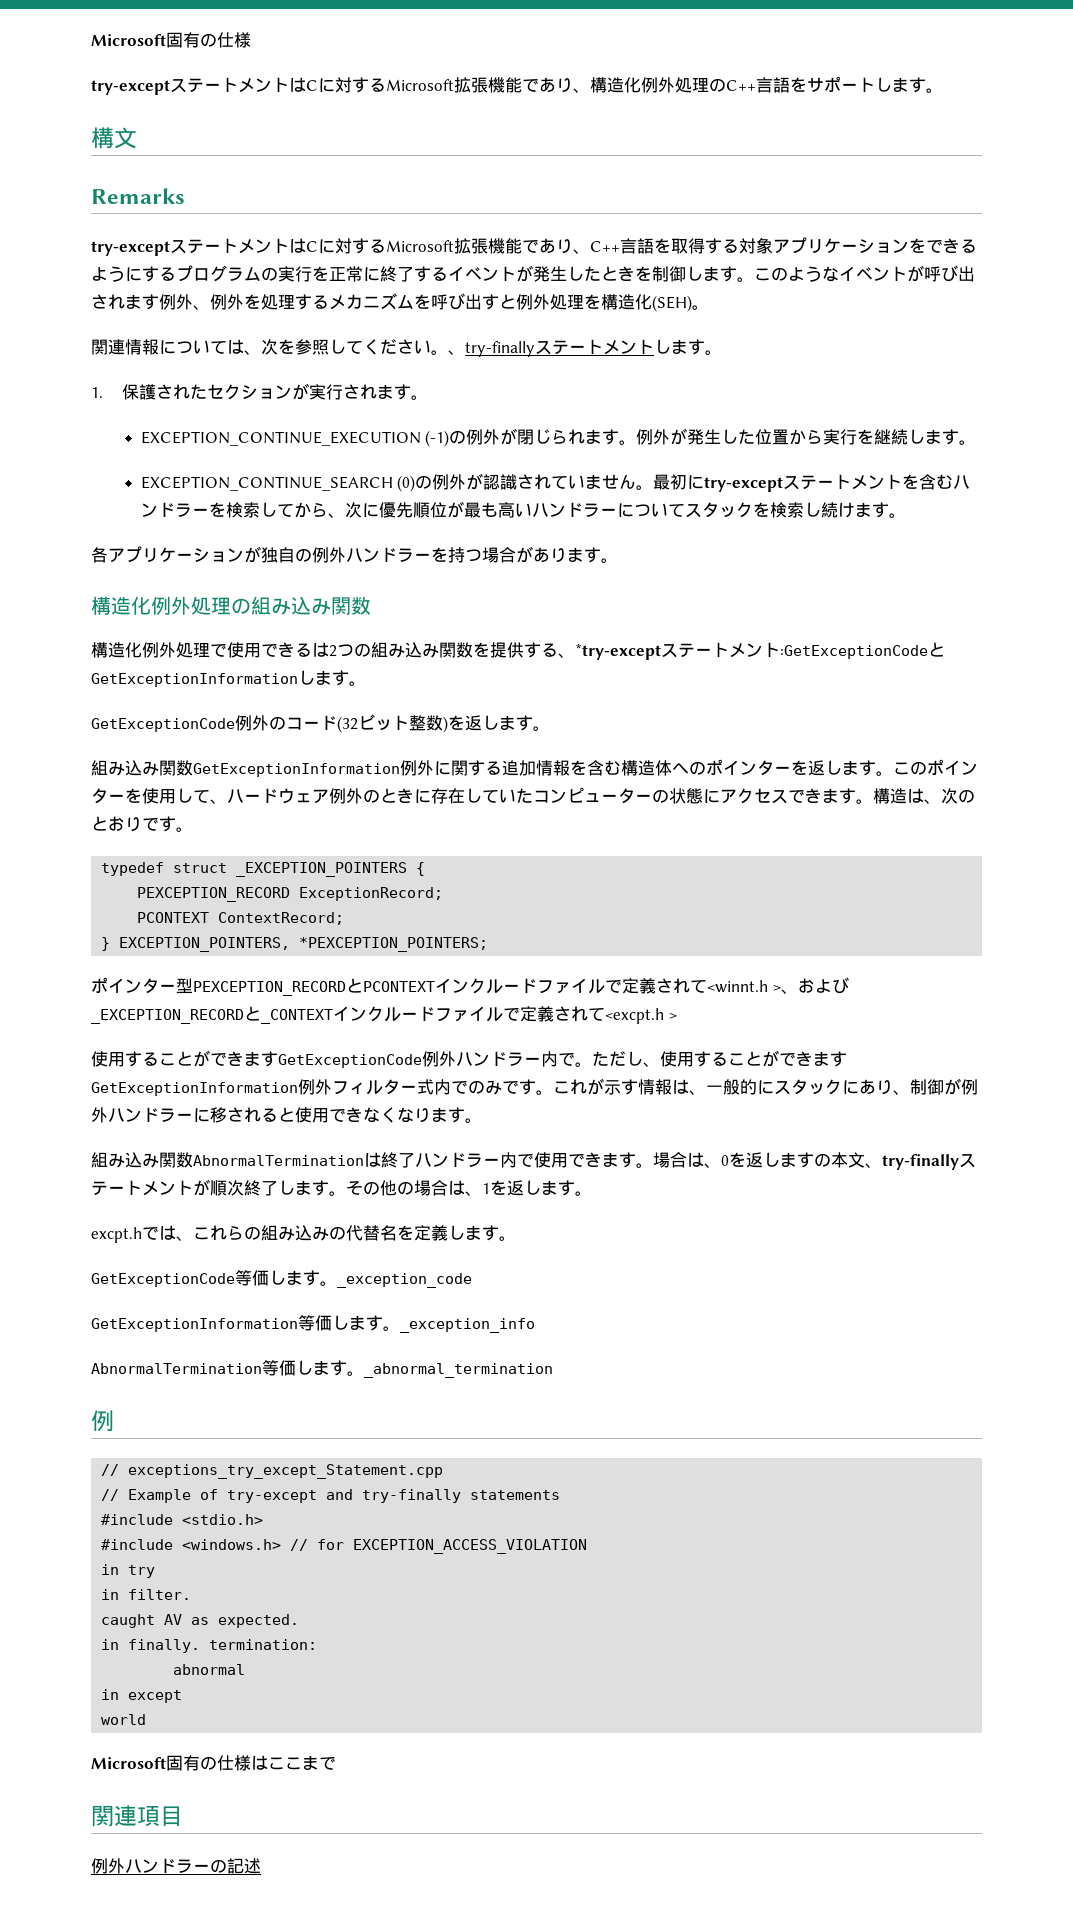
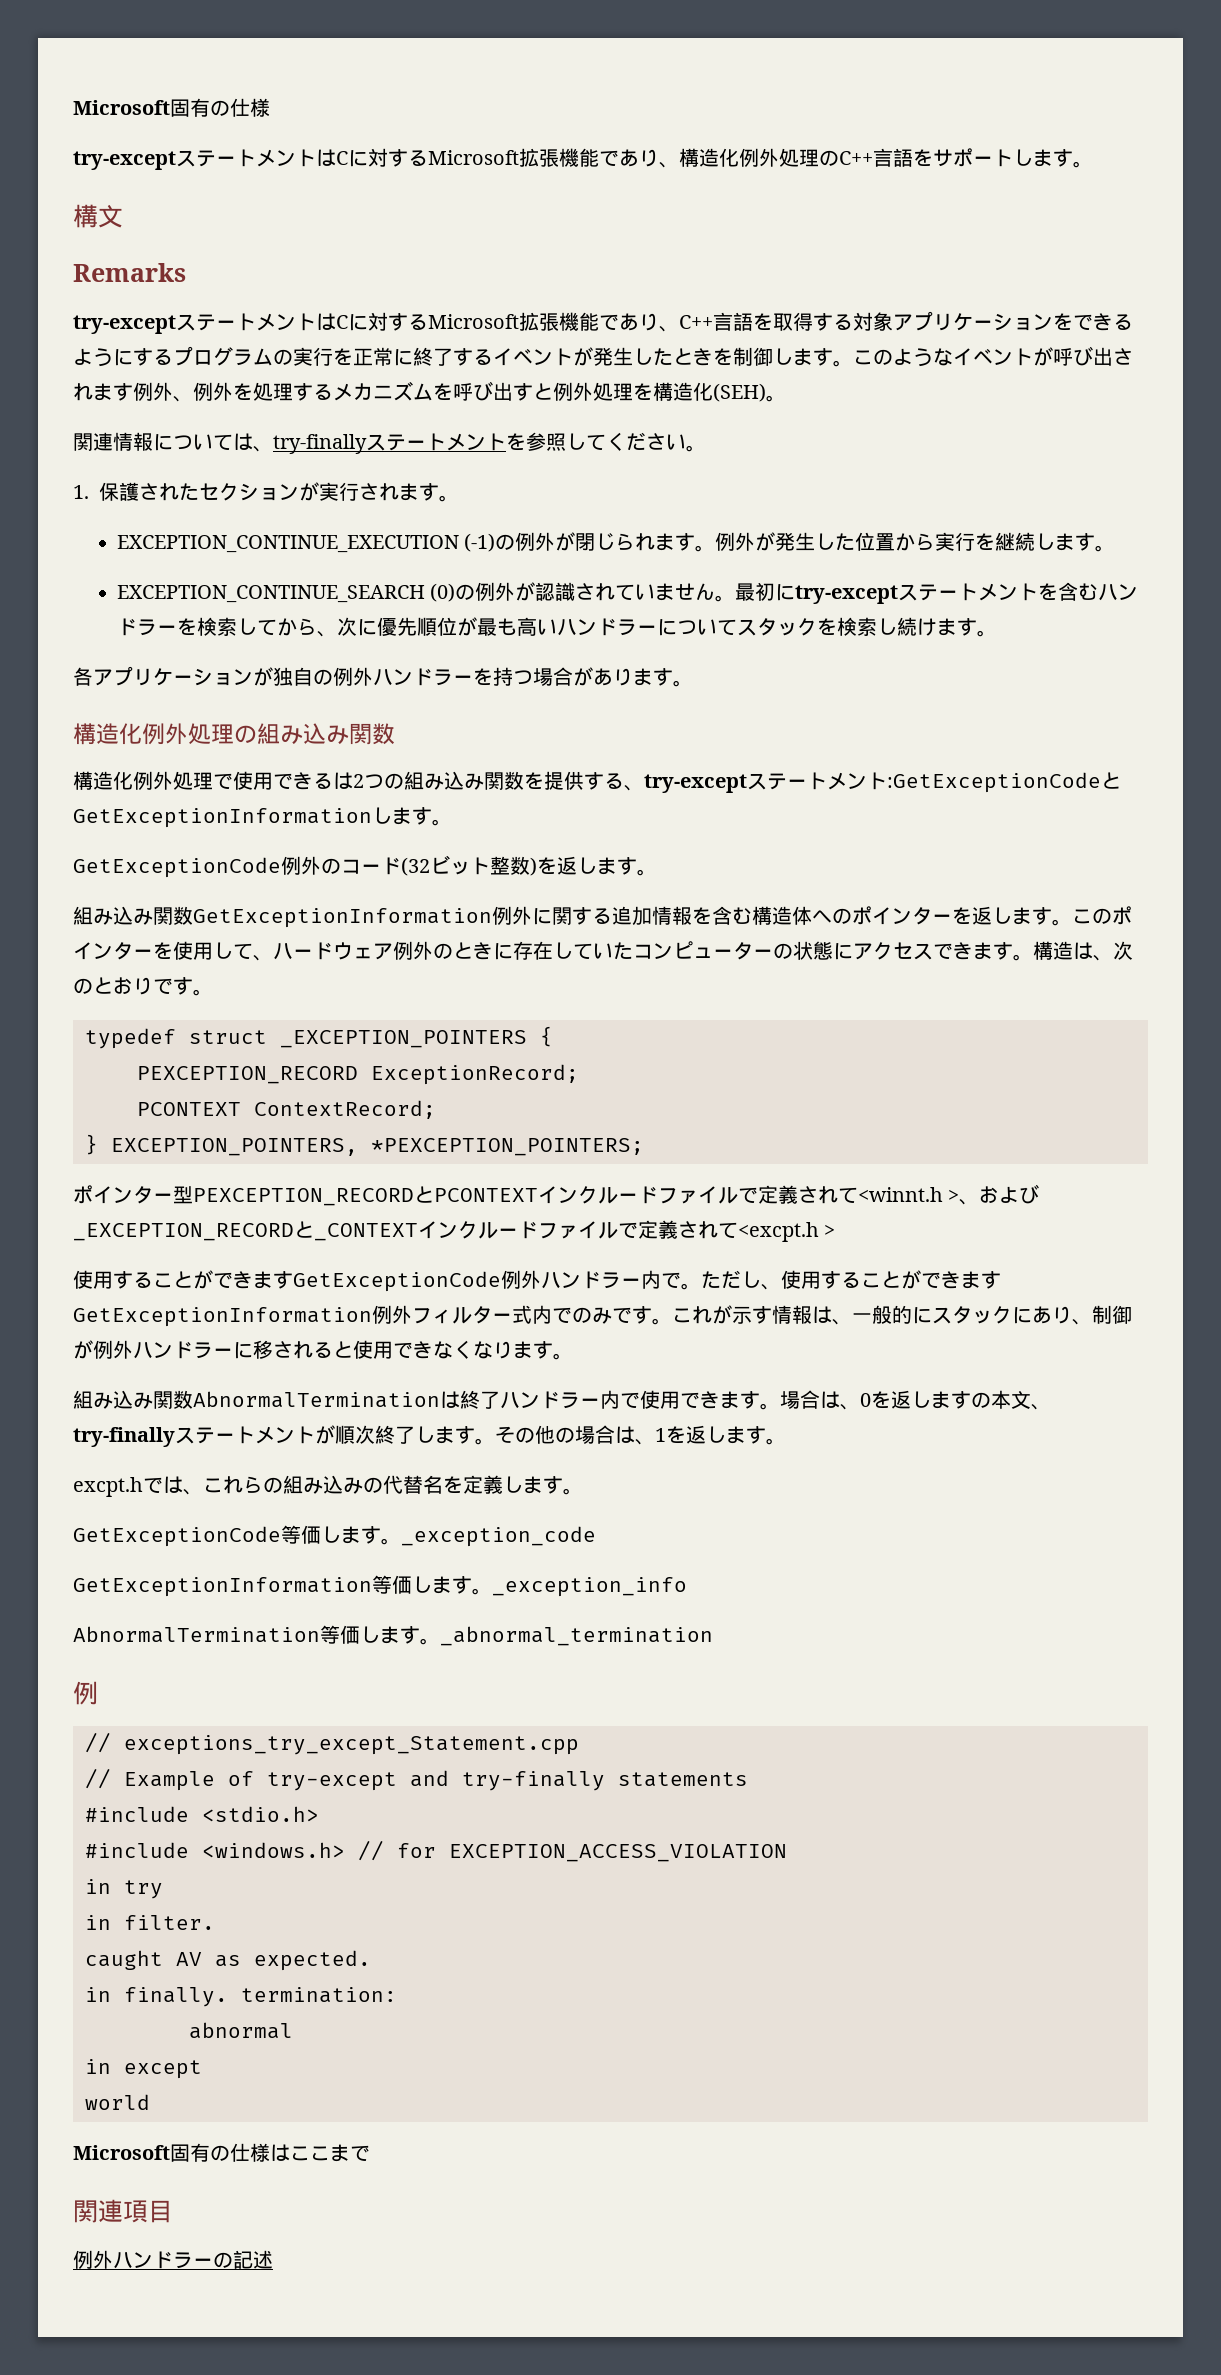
- 関連情報については、次を参照してください。、try-finallyステートメントします。
+ 関連情報については、try-finallyステートメントを参照してください。
- 構造化例外処理で使用できるは2つの組み込み関数を提供する、*try-exceptステートメント:GetExceptionCodeとGetExceptionInformationします。
+ 構造化例外処理で使用できるは2つの組み込み関数を提供する、try-exceptステートメント:GetExceptionCodeとGetExceptionInformationします。

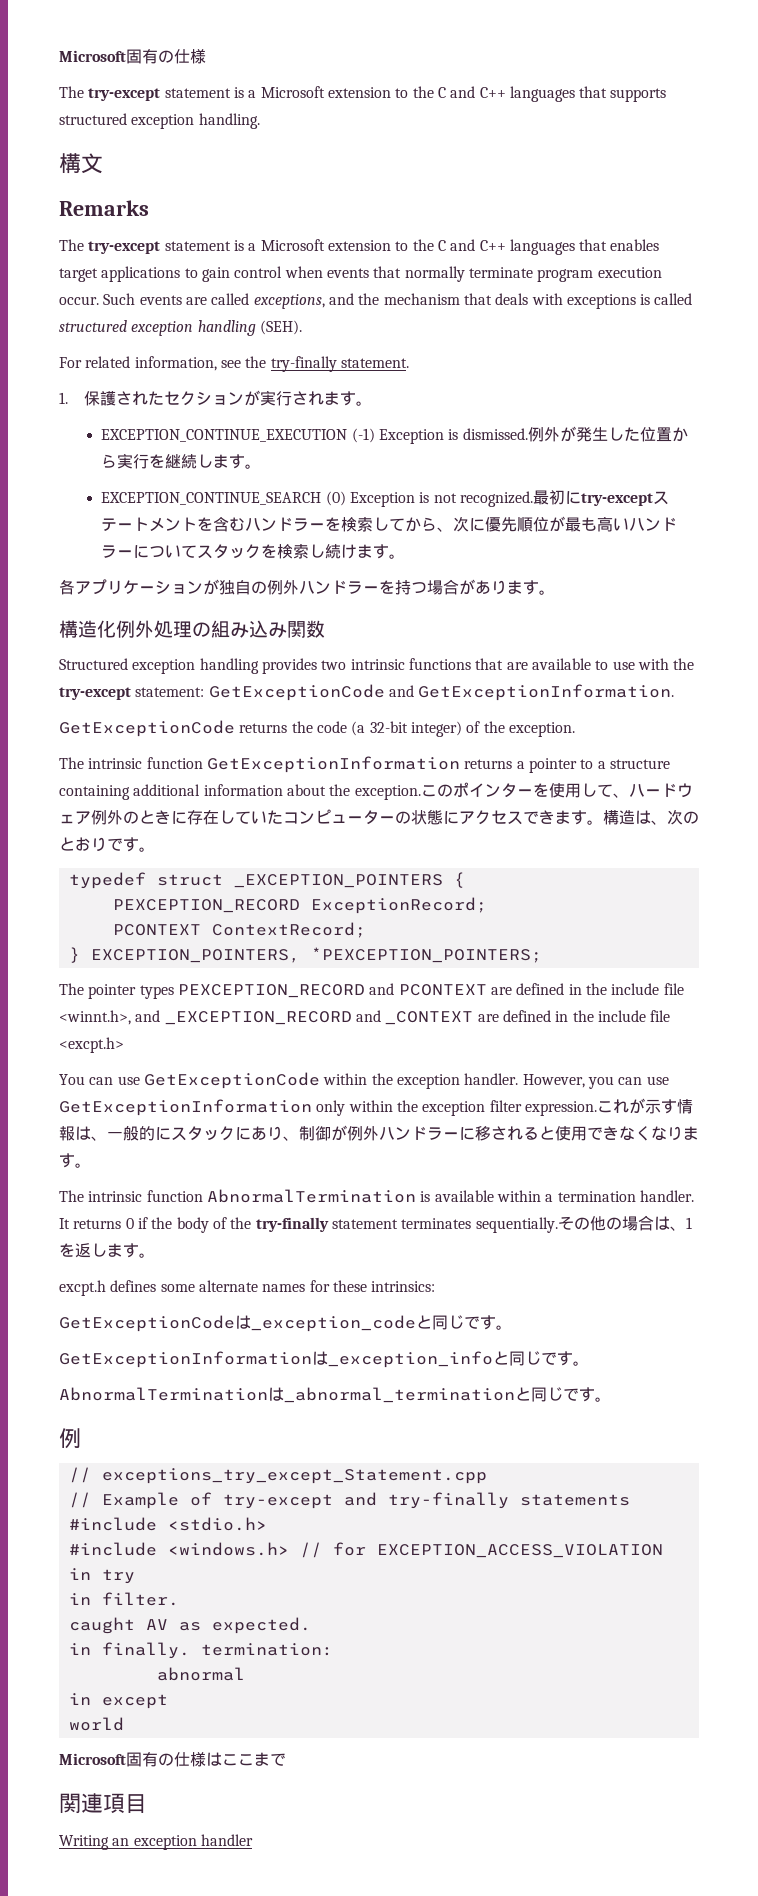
- try-exceptステートメントはCに対するMicrosoft拡張機能であり、構造化例外処理のC++言語をサポートします。
+ The try-except statement is a Microsoft extension to the C and C++ languages that supports structured exception handling.
  構文
  Remarks
- try-exceptステートメントはCに対するMicrosoft拡張機能であり、C++言語を取得する対象アプリケーションをできるようにするプログラムの実行を正常に終了するイベントが発生したときを制御します。このようなイベントが呼び出されます例外、例外を処理するメカニズムを呼び出すと例外処理を構造化(SEH)。
- 関連情報については、try-finallyステートメントを参照してください。
+ The try-except statement is a Microsoft extension to the C and C++ languages that enables target applications to gain control when events that normally terminate program execution occur. Such events are called exceptions, and the mechanism that deals with exceptions is called structured exception handling (SEH).
+ For related information, see the try-finally statement.
- EXCEPTION_CONTINUE_EXECUTION (-1)の例外が閉じられます。
+ EXCEPTION_CONTINUE_EXECUTION (-1) Exception is dismissed.
- EXCEPTION_CONTINUE_SEARCH (0)の例外が認識されていません。
+ EXCEPTION_CONTINUE_SEARCH (0) Exception is not recognized.
- 構造化例外処理で使用できるは2つの組み込み関数を提供する、try-exceptステートメント:GetExceptionCodeとGetExceptionInformationします。
- GetExceptionCode例外のコード(32ビット整数)を返します。
- 組み込み関数GetExceptionInformation例外に関する追加情報を含む構造体へのポインターを返します。
+ Structured exception handling provides two intrinsic functions that are available to use with the try-except statement: GetExceptionCode and GetExceptionInformation.
+ GetExceptionCode returns the code (a 32-bit integer) of the exception.
+ The intrinsic function GetExceptionInformation returns a pointer to a structure containing additional information about the exception.
- ポインター型PEXCEPTION_RECORDとPCONTEXTインクルードファイルで定義されて<winnt.h >、および_EXCEPTION_RECORDと_CONTEXTインクルードファイルで定義されて<excpt.h >
- 使用することができますGetExceptionCode例外ハンドラー内で。ただし、使用することができますGetExceptionInformation例外フィルター式内でのみです。
+ The pointer types PEXCEPTION_RECORD and PCONTEXT are defined in the include file <winnt.h>, and _EXCEPTION_RECORD and _CONTEXT are defined in the include file <excpt.h>
+ You can use GetExceptionCode within the exception handler. However, you can use GetExceptionInformation only within the exception filter expression.
- 組み込み関数AbnormalTerminationは終了ハンドラー内で使用できます。場合は、0を返しますの本文、try-finallyステートメントが順次終了します。
+ The intrinsic function AbnormalTermination is available within a termination handler. It returns 0 if the body of the try-finally statement terminates sequentially.
- excpt.hでは、これらの組み込みの代替名を定義します。
- GetExceptionCode等価します。_exception_code
- GetExceptionInformation等価します。_exception_info
- AbnormalTermination等価します。_abnormal_termination
+ excpt.h defines some alternate names for these intrinsics:
+ GetExceptionCodeは_exception_codeと同じです。
+ GetExceptionInformationは_exception_infoと同じです。
+ AbnormalTerminationは_abnormal_terminationと同じです。
- 例外ハンドラーの記述
+ Writing an exception handler

